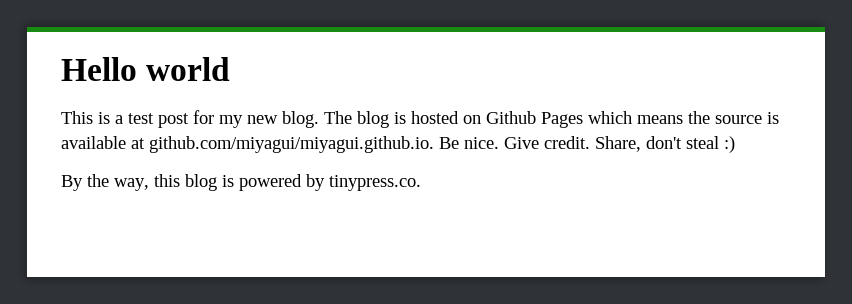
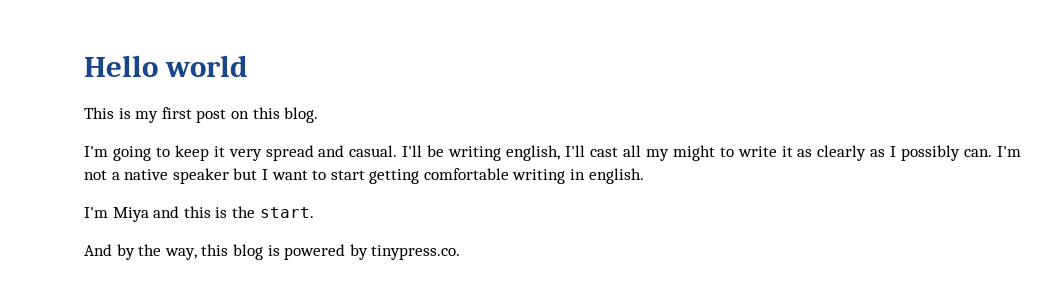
- This is a test post for my new blog. The blog is hosted on Github Pages which means the source is available at github.com/miyagui/miyagui.github.io. Be nice. Give credit. Share, don't steal :)
- By the way, this blog is powered by tinypress.co.
+ This is my first post on this blog.
+ I'm going to keep it very spread and casual. I'll be writing english, I'll cast all my might to write it as clearly as I possibly can. I'm not a native speaker but I want to start getting comfortable writing in english.
+ I'm Miya and this is the start.
+ And by the way, this blog is powered by tinypress.co.

